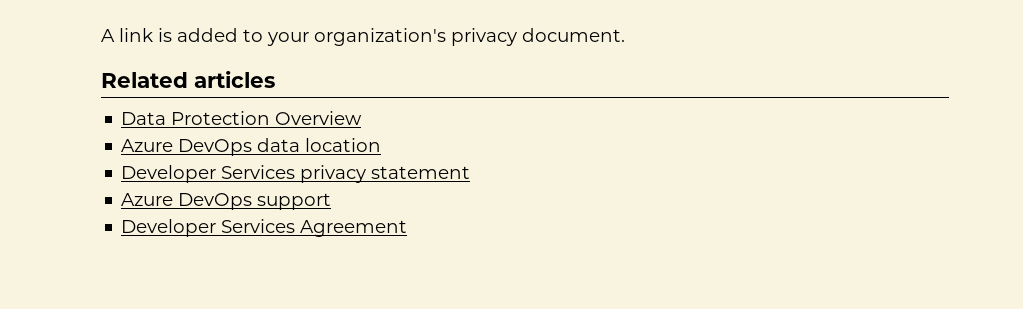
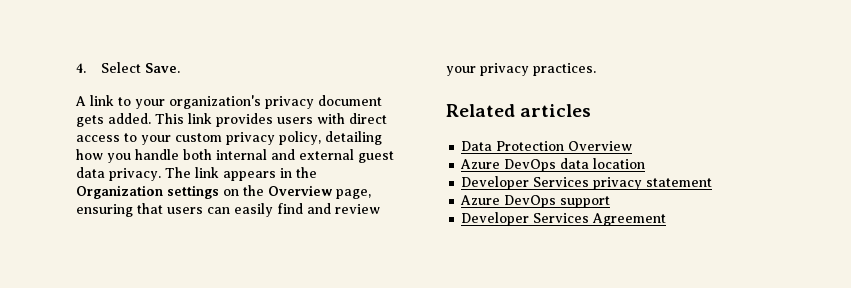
- A link is added to your organization's privacy document.
+ 4. Select Save.
+ A link to your organization's privacy document gets added. This link provides users with direct access to your custom privacy policy, detailing how you handle both internal and external guest data privacy. The link appears in the Organization settings on the Overview page, ensuring that users can easily find and review your privacy practices.

